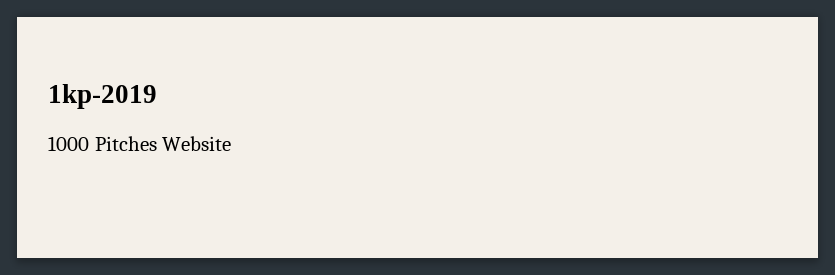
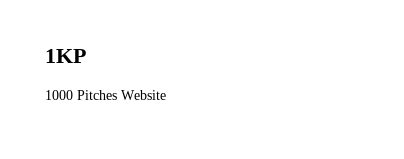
- 1kp-2019
+ 1KP

